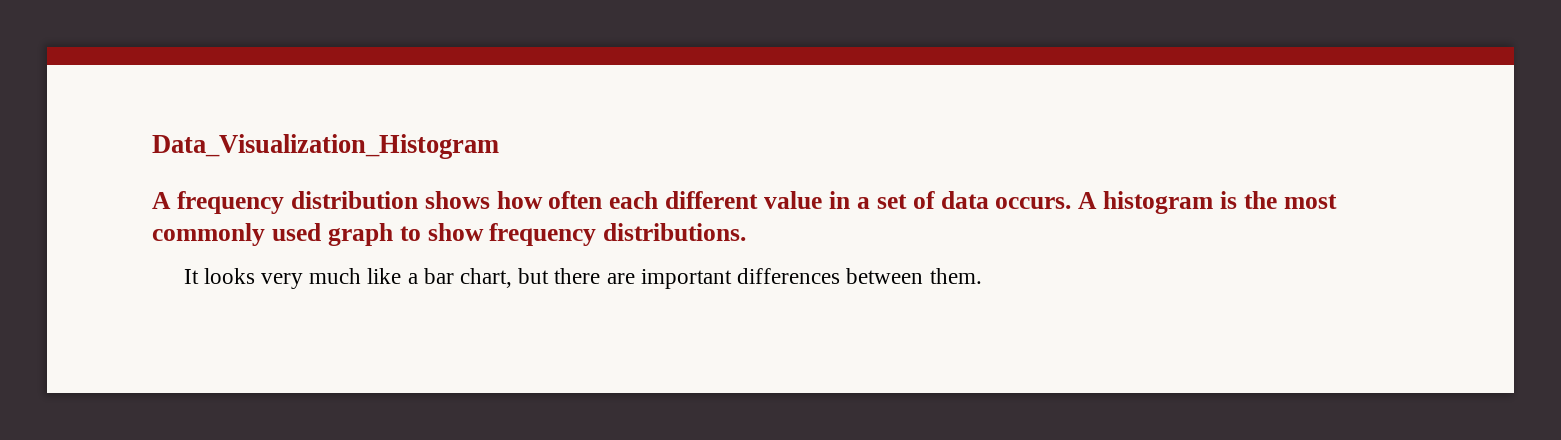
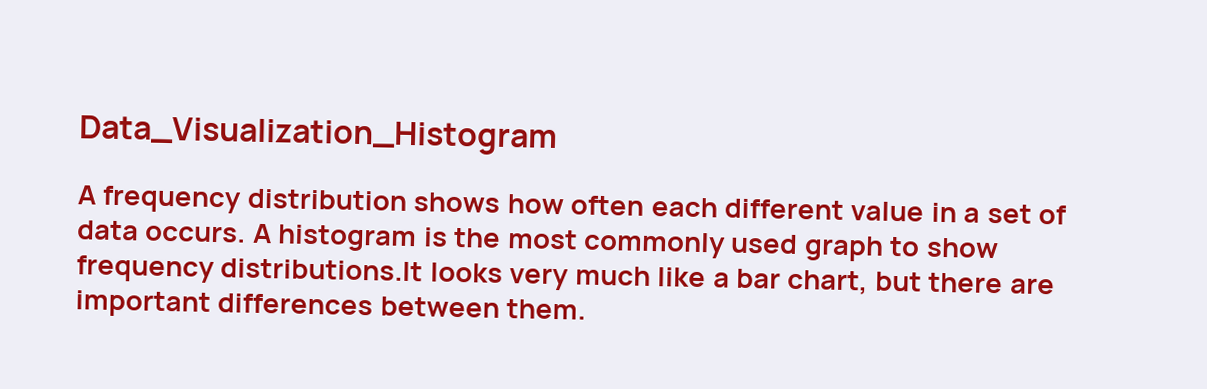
- A histogram is the most commonly used graph to show frequency distributions.
- It looks very much like a bar chart, but there are important differences between them.
+ A histogram is the most commonly used graph to show frequency distributions.It looks very much like a bar chart, but there are important differences between them.

